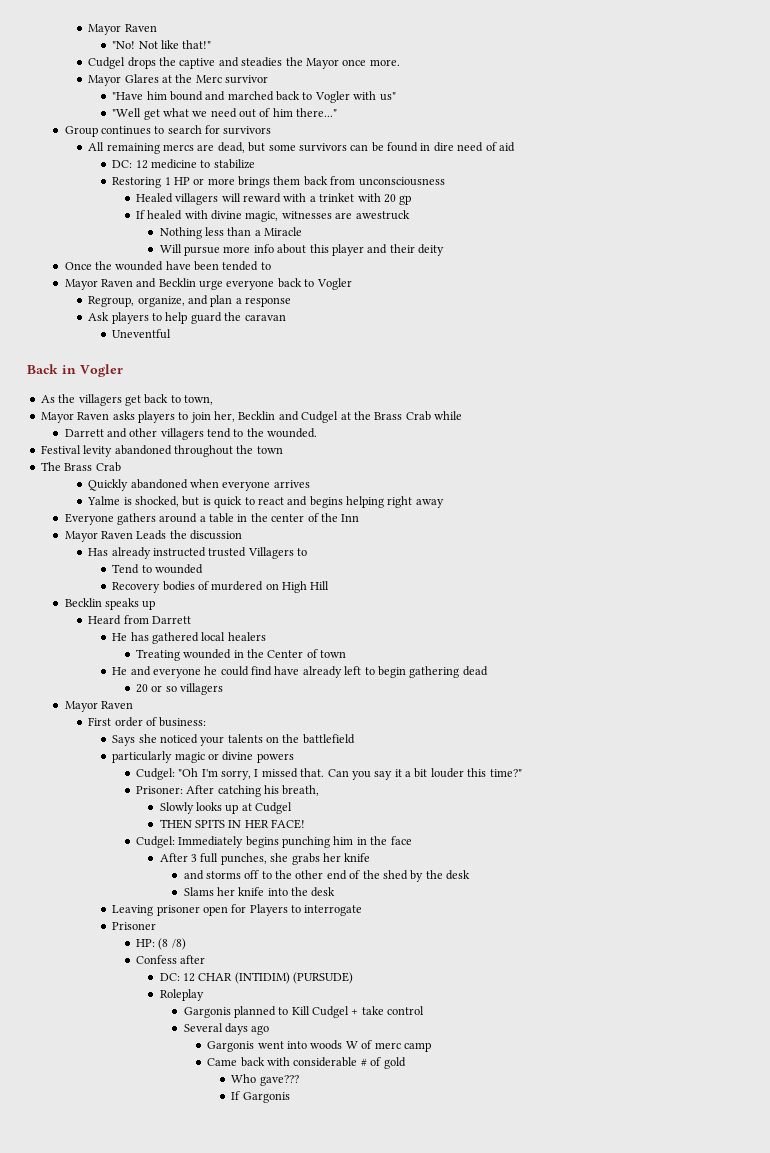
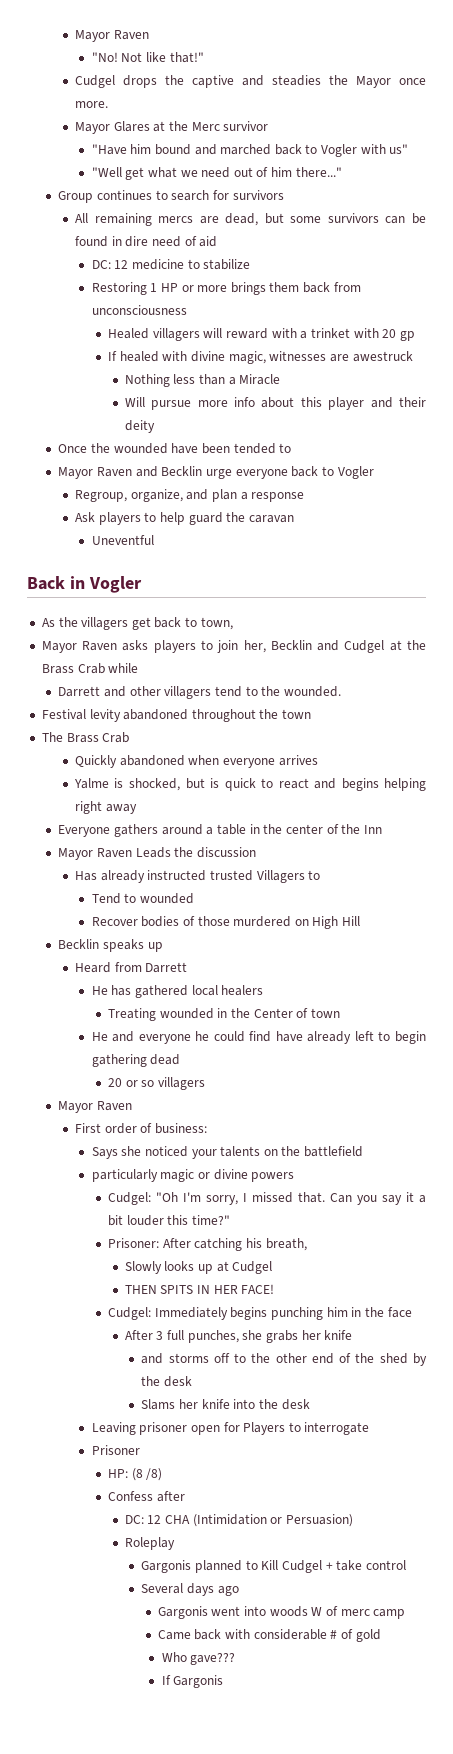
- Recovery bodies of murdered on High Hill
+ Recover bodies of those murdered on High Hill
- DC: 12 CHAR (INTIDIM) (PURSUDE)
+ DC: 12 CHA (Intimidation or Persuasion)

